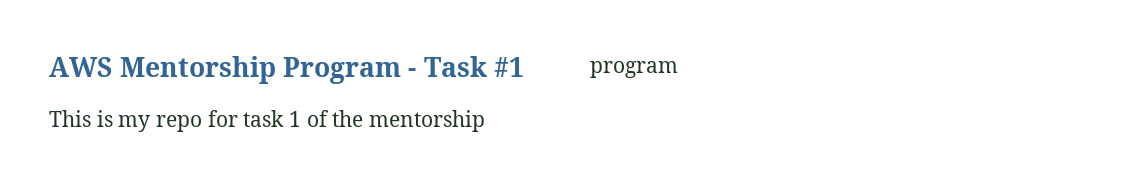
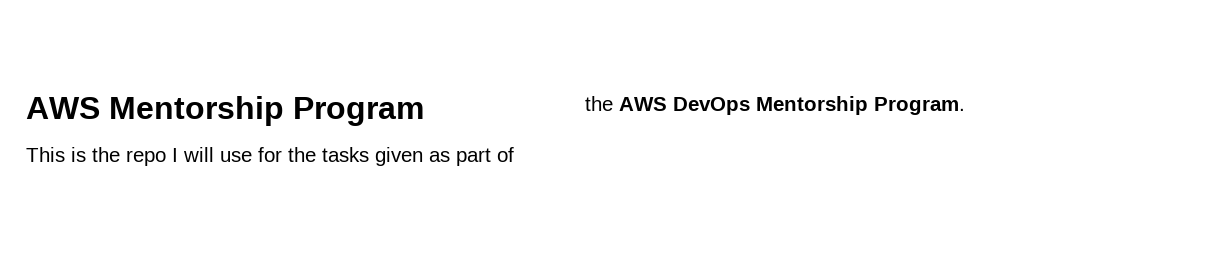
- AWS Mentorship Program - Task #1
+ AWS Mentorship Program
- This is my repo for task 1 of the mentorship program
+ This is the repo I will use for the tasks given as part of the AWS DevOps Mentorship Program.

